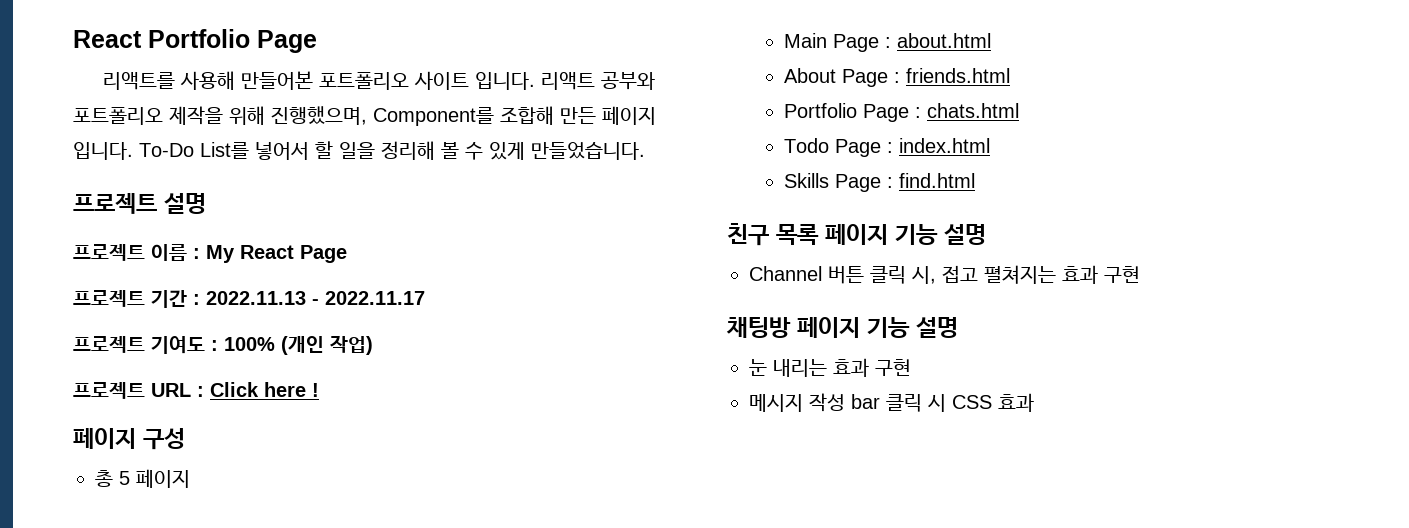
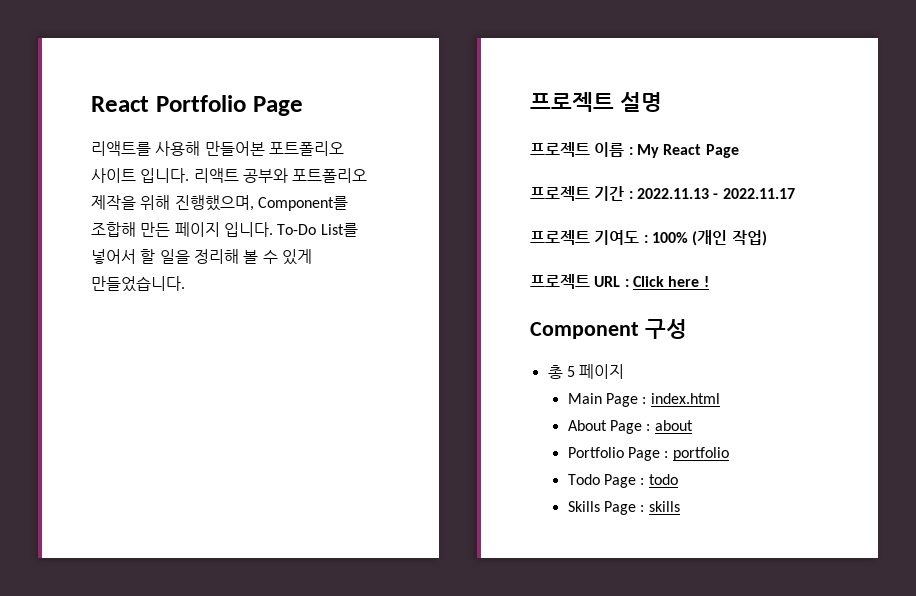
- 페이지 구성
+ Component 구성
- Main Page : about.html
+ Main Page : index.html
- About Page : friends.html
+ About Page : about
- Portfolio Page : chats.html
+ Portfolio Page : portfolio
- Todo Page : index.html
+ Todo Page : todo
- Skills Page : find.html
- 친구 목록 페이지 기능 설명
- Channel 버튼 클릭 시, 접고 펼쳐지는 효과 구현
- 채팅방 페이지 기능 설명
- 눈 내리는 효과 구현
- 메시지 작성 bar 클릭 시 CSS 효과
+ Skills Page : skills

